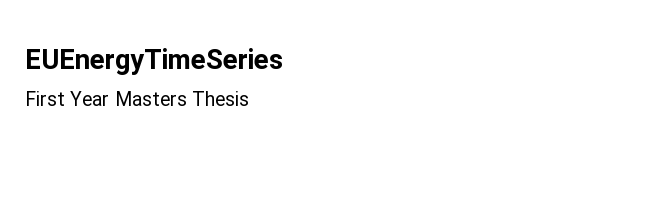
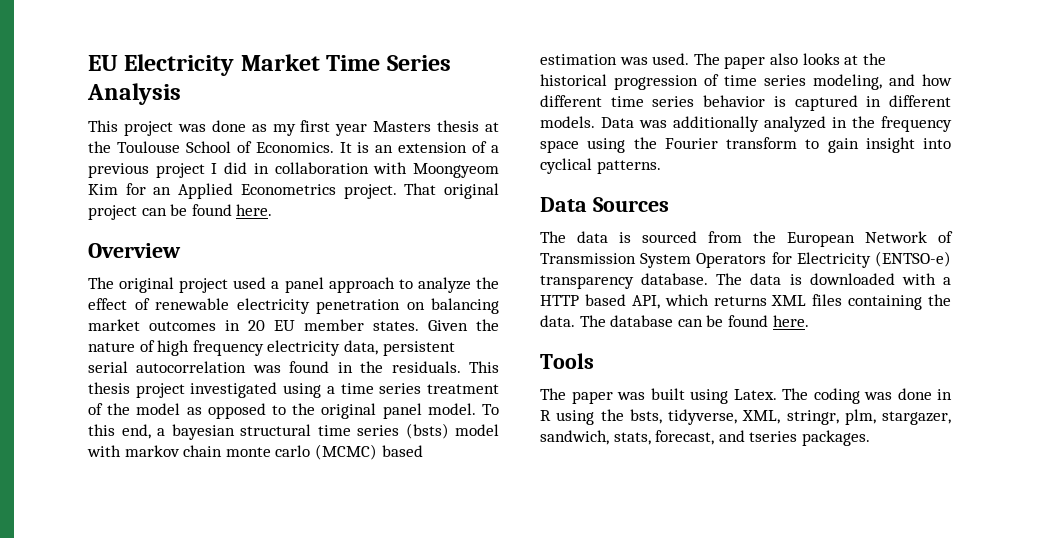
- EUEnergyTimeSeries
- First Year Masters Thesis
+ EU Electricity Market Time Series Analysis
+ This project was done as my first year Masters thesis at the Toulouse School of Economics. It is an extension of a previous project I did in collaboration with Moongyeom Kim for an Applied Econometrics project. That original project can be found here.
+ Overview
+ The original project used a panel approach to analyze the effect of renewable electricity penetration on balancing market outcomes in 20 EU member states. Given the nature of high frequency electricity data, persistent serial autocorrelation was found in the residuals. This thesis project investigated using a time series treatment of the model as opposed to the original panel model. To this end, a bayesian structural time series (bsts) model with markov chain monte carlo (MCMC) based estimation was used. The paper also looks at the historical progression of time series modeling, and how different time series behavior is captured in different models. Data was additionally analyzed in the frequency space using the Fourier transform to gain insight into cyclical patterns.
+ Data Sources
+ The data is sourced from the European Network of Transmission System Operators for Electricity (ENTSO-e) transparency database. The data is downloaded with a HTTP based API, which returns XML files containing the data. The database can be found here.
+ Tools
+ The paper was built using Latex. The coding was done in R using the bsts, tidyverse, XML, stringr, plm, stargazer, sandwich, stats, forecast, and tseries packages.

